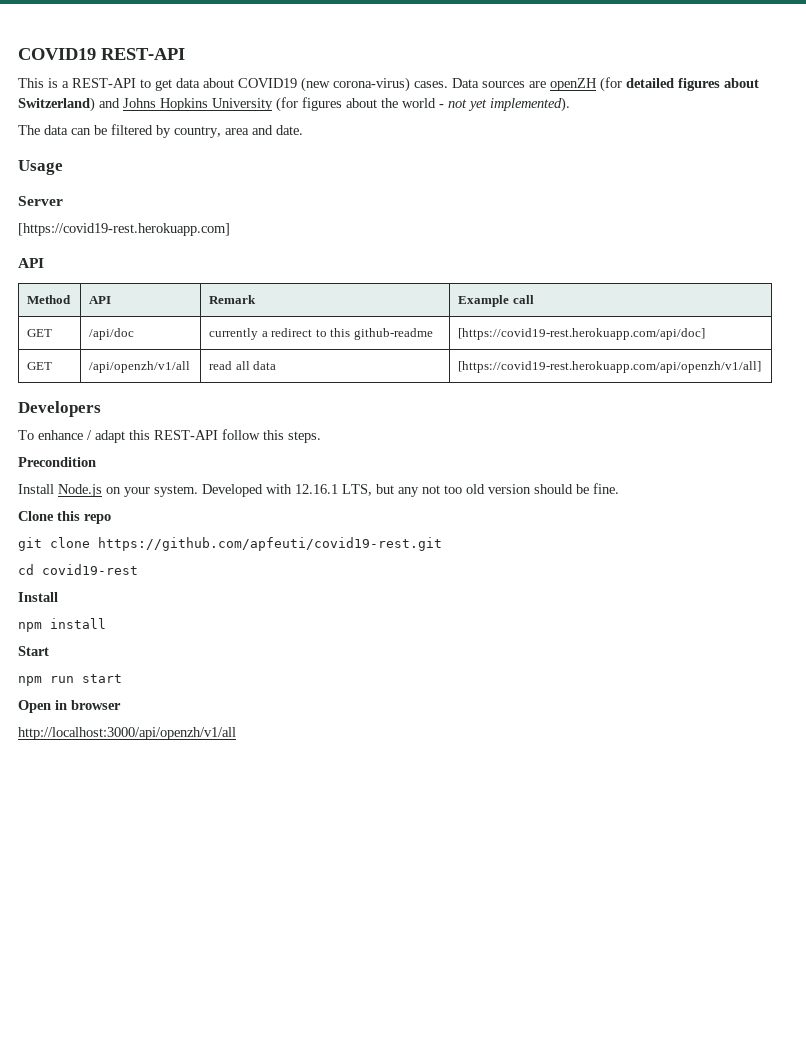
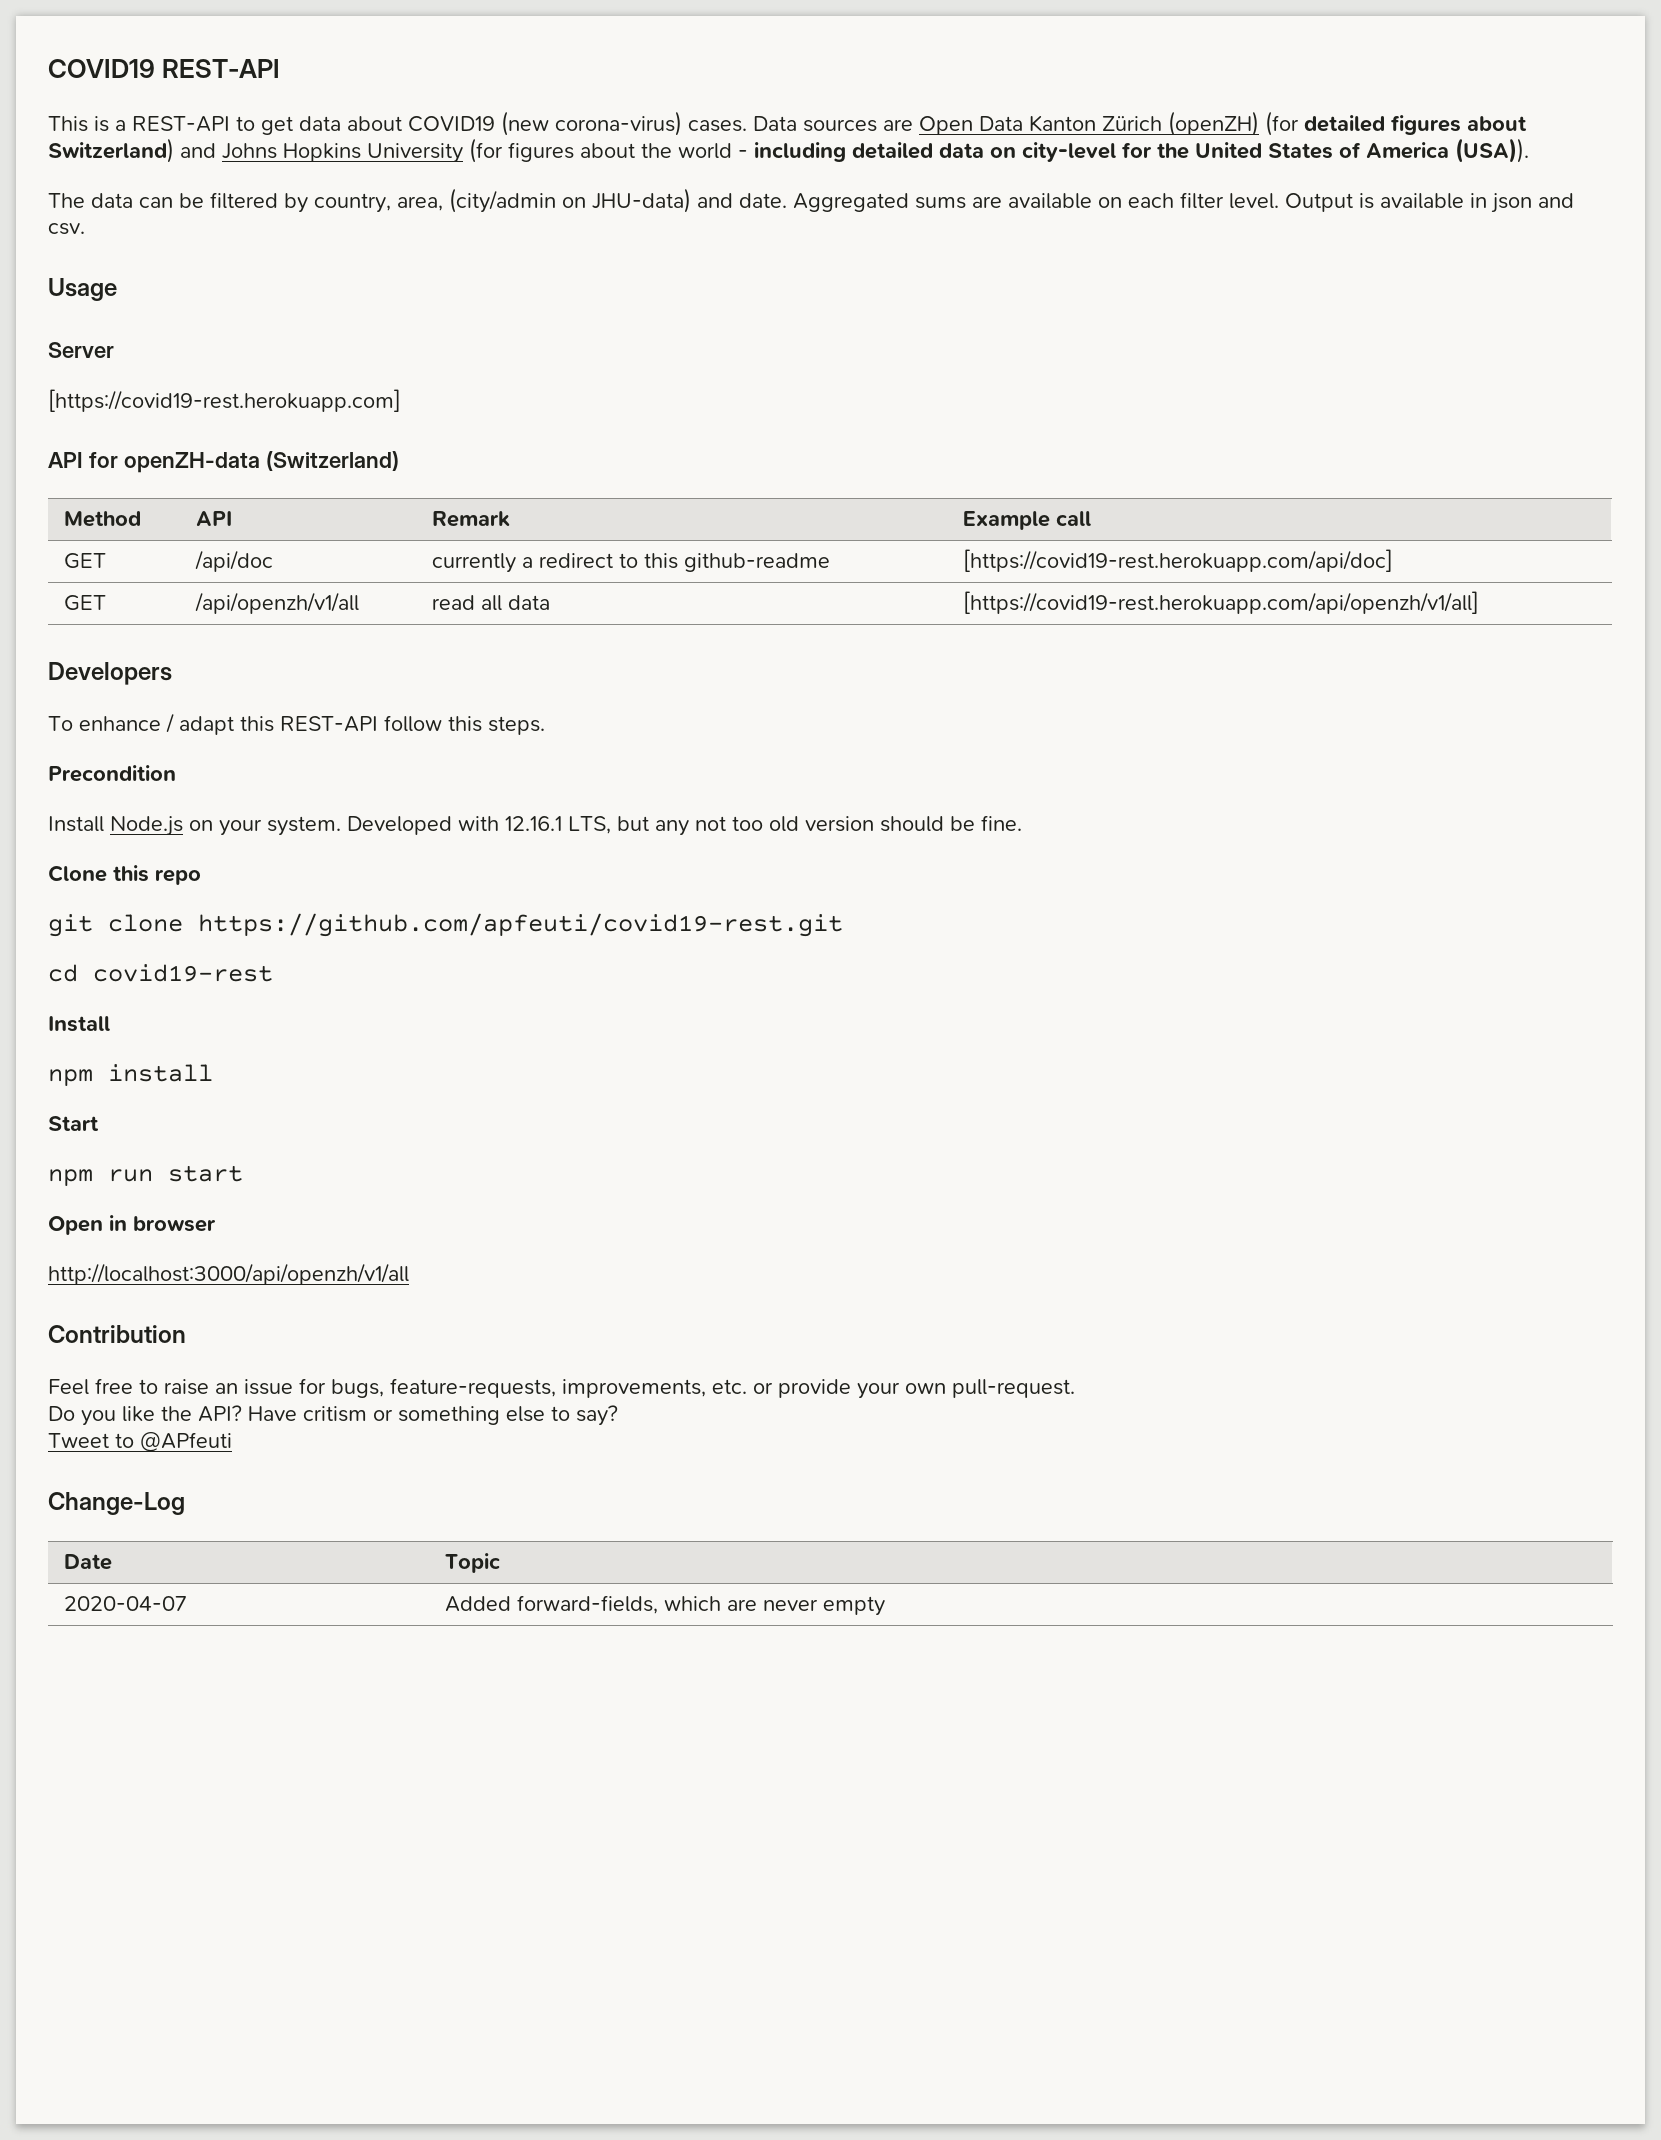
- Data sources are openZH (for detailed figures about Switzerland) and Johns Hopkins University (for figures about the world - not yet implemented).
+ Data sources are Open Data Kanton Zürich (openZH) (for detailed figures about Switzerland) and Johns Hopkins University (for figures about the world - including detailed data on city-level for the United States of America (USA)).
- The data can be filtered by country, area and date.
+ The data can be filtered by country, area, (city/admin on JHU-data) and date. Aggregated sums are available on each filter level. Output is available in json and csv.
  [https://covid19-rest.herokuapp.com]
- API
+ API for openZH-data (Switzerland)
+ Contribution
+ Feel free to raise an issue for bugs, feature-requests, improvements, etc. or provide your own pull-request.
+ Do you like the API? Have critism or something else to say?
+ Tweet to @APfeuti
+ Change-Log
+ Date | Topic
+ 2020-04-07 | Added forward-fields, which are never empty

